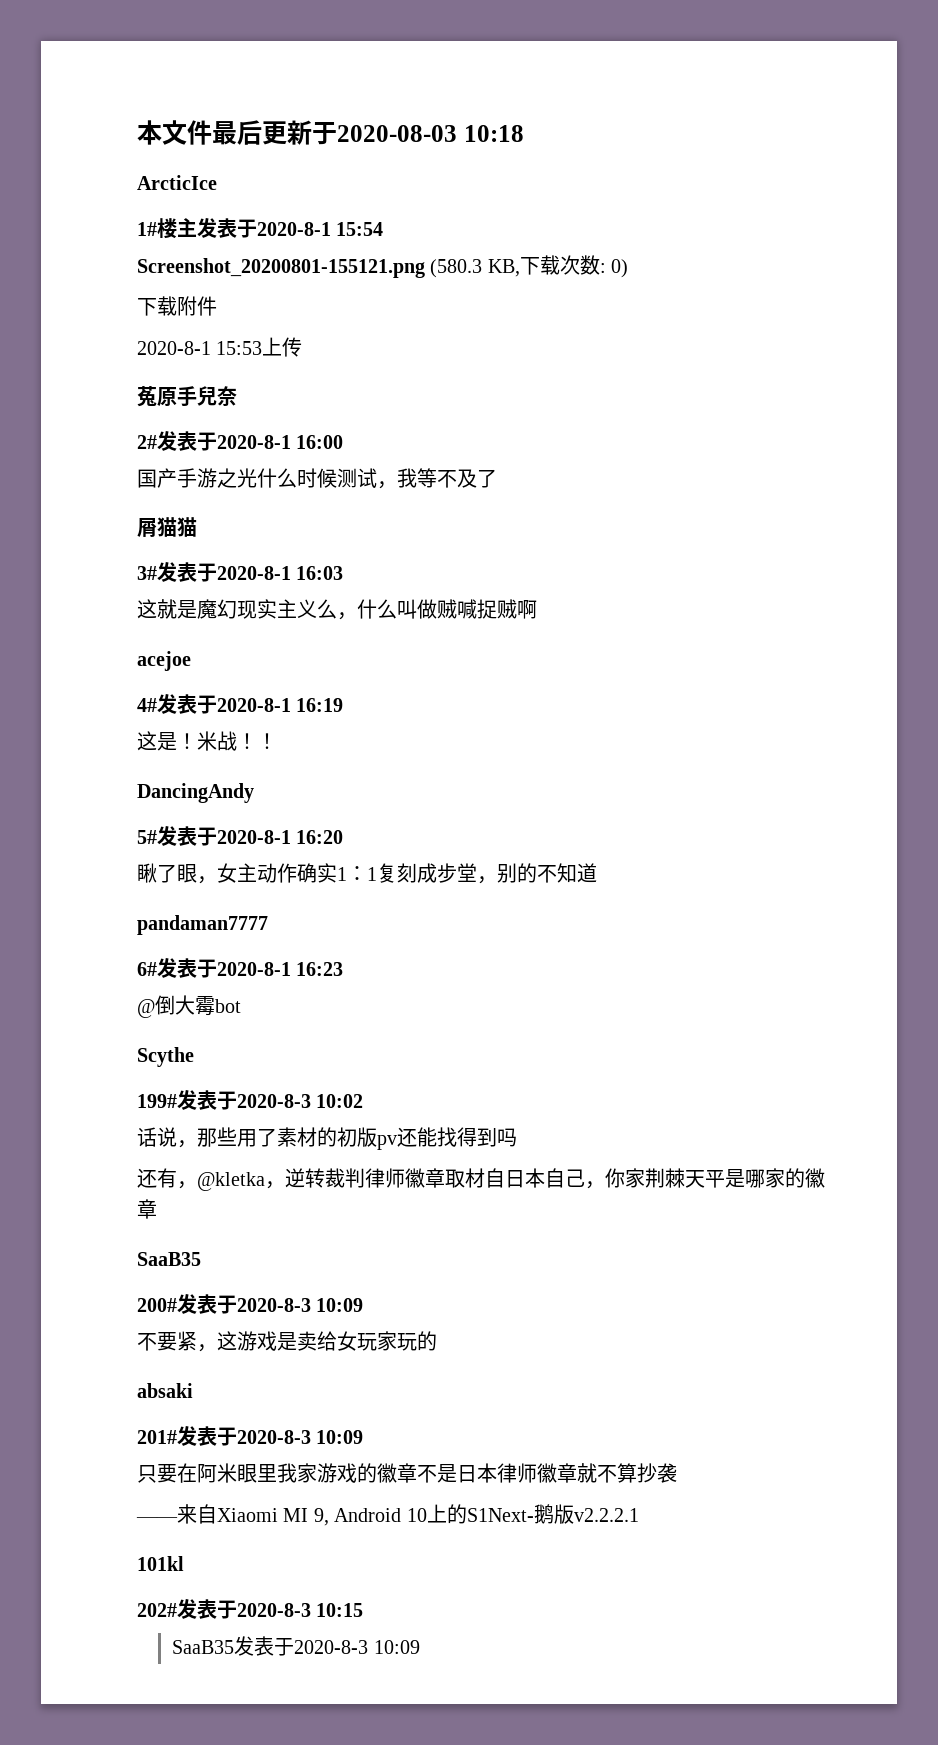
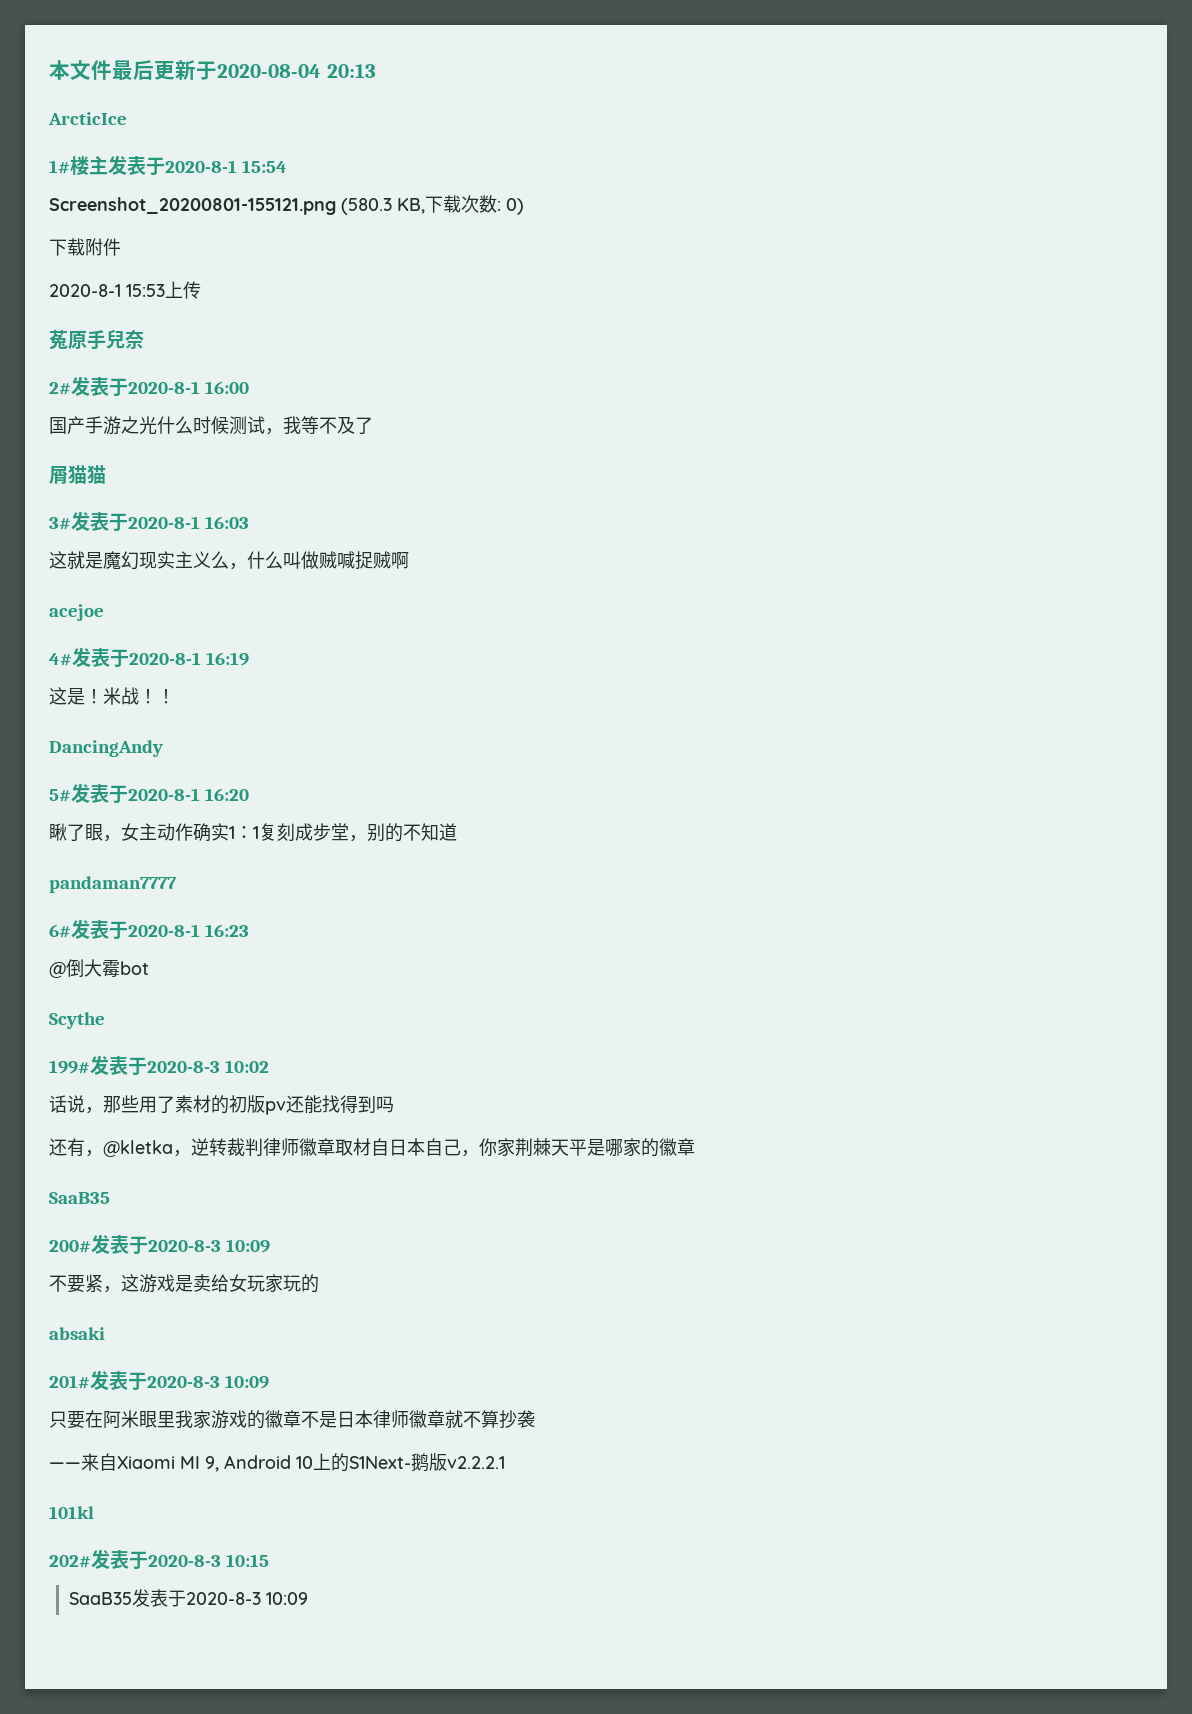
- 本文件最后更新于2020-08-03 10:18
+ 本文件最后更新于2020-08-04 20:13

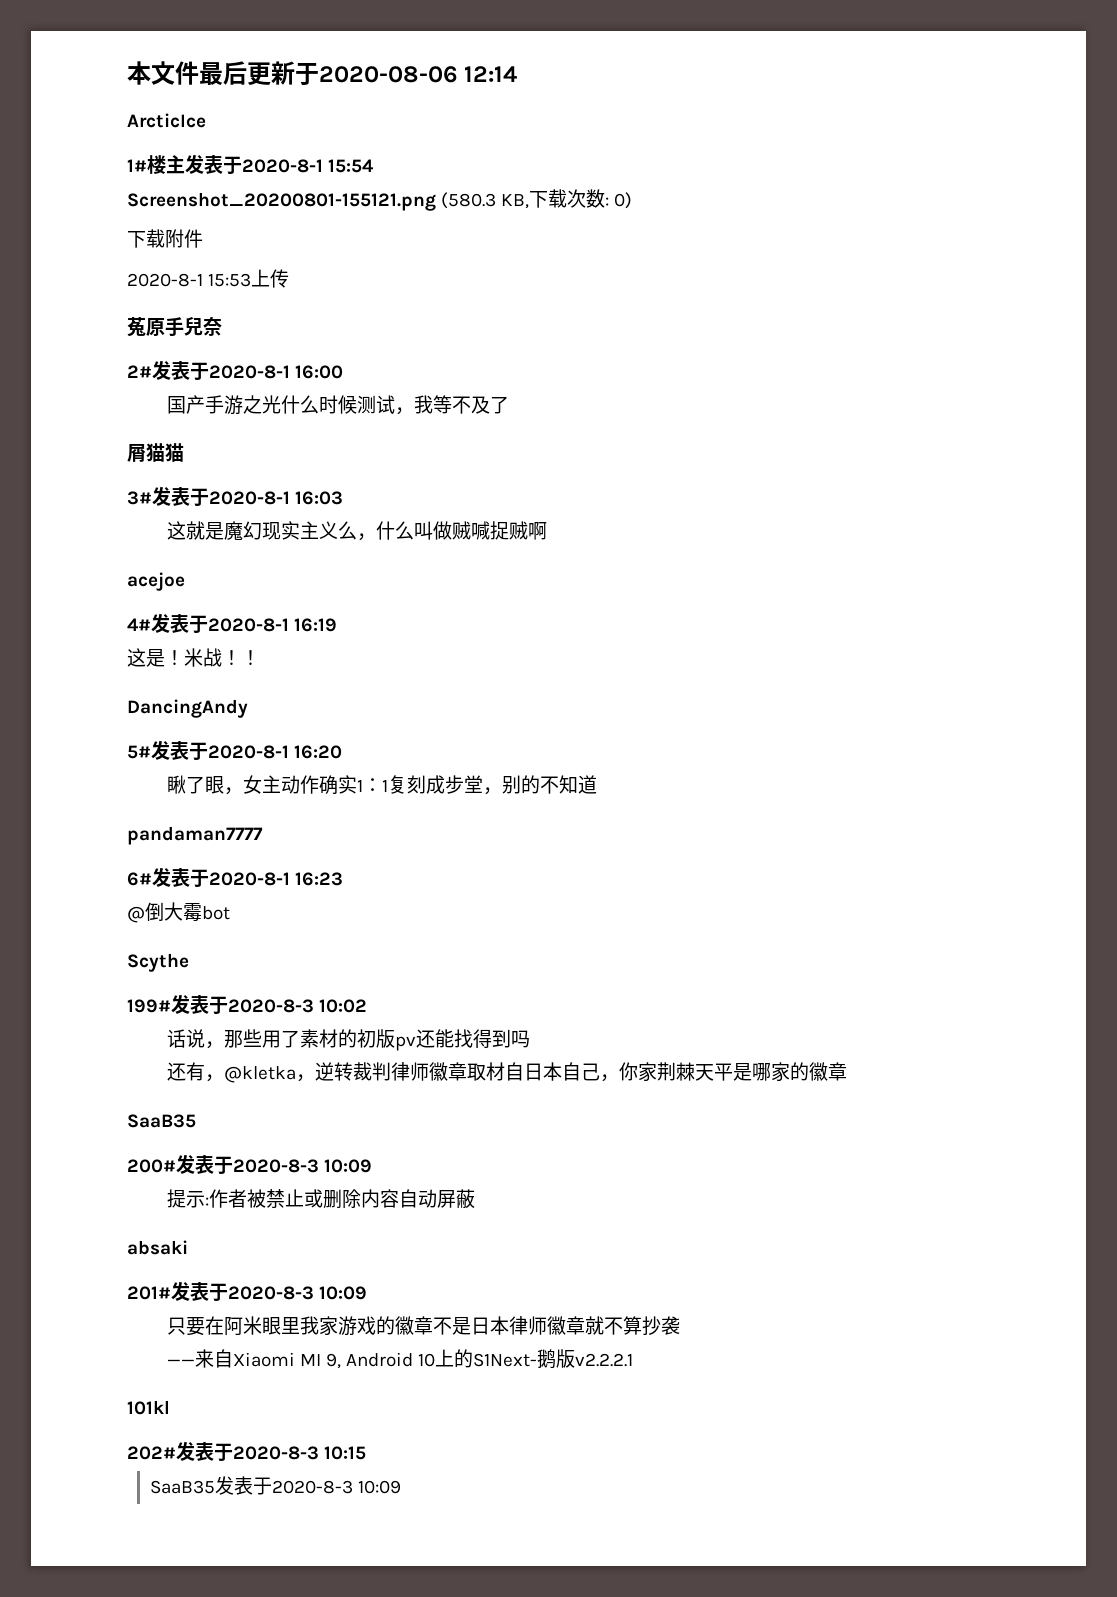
- 本文件最后更新于2020-08-04 20:13
+ 本文件最后更新于2020-08-06 12:14
- 不要紧，这游戏是卖给女玩家玩的
+ 提示:作者被禁止或删除内容自动屏蔽

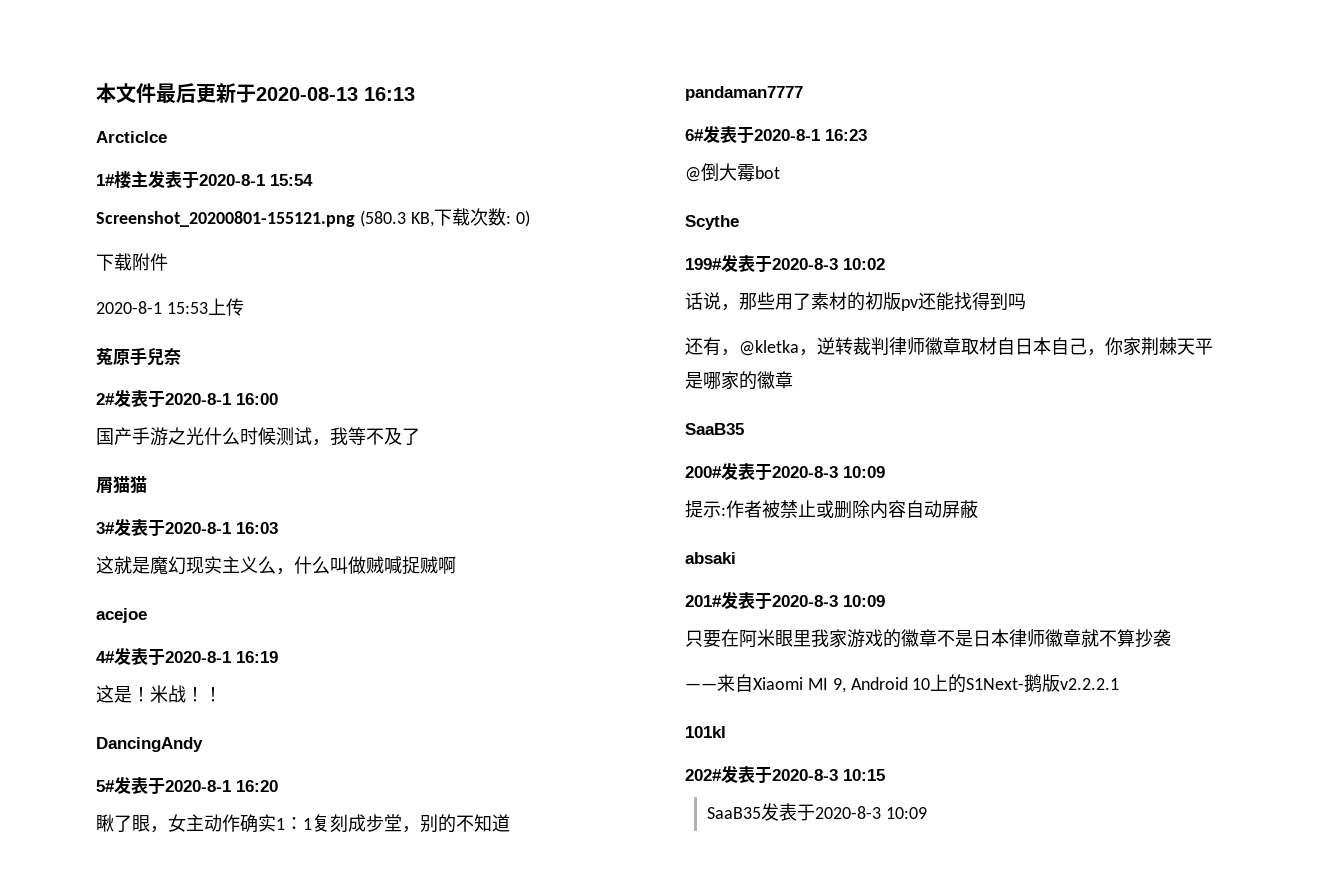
- 本文件最后更新于2020-08-06 12:14
+ 本文件最后更新于2020-08-13 16:13

